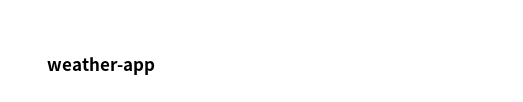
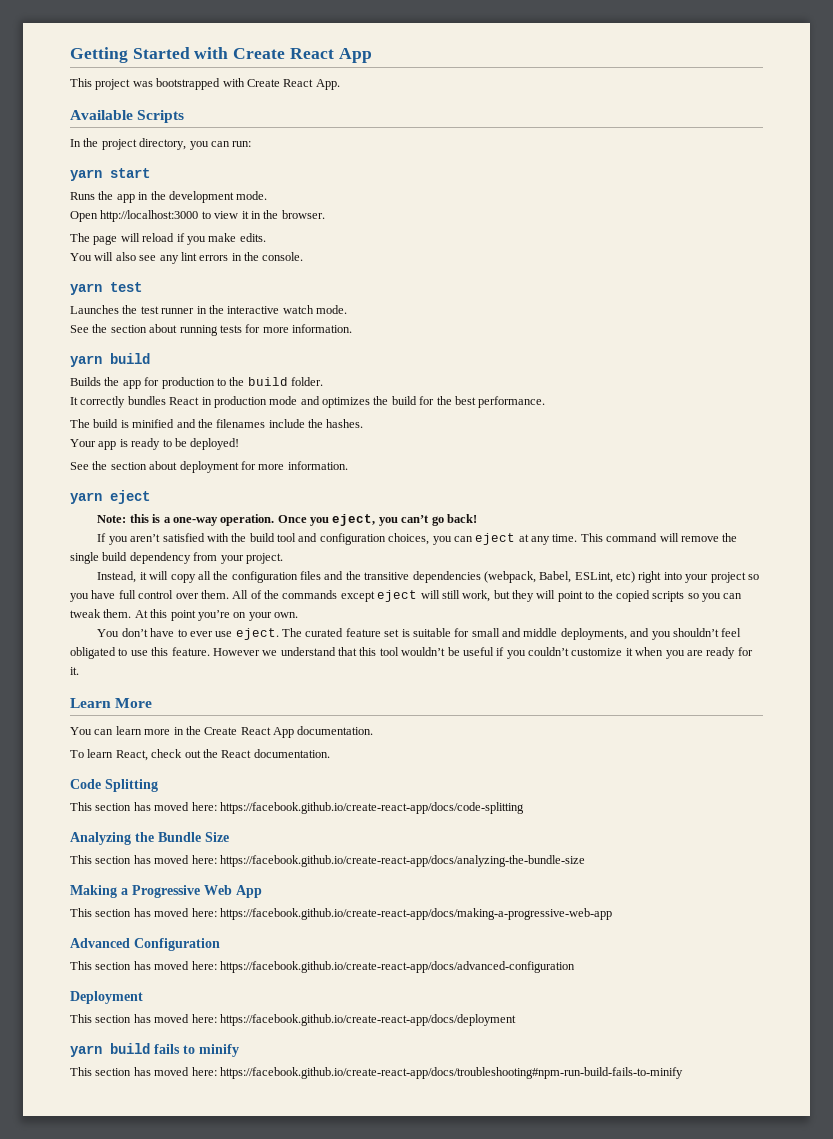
- weather-app
+ Getting Started with Create React App
+ This project was bootstrapped with Create React App.
+ Available Scripts
+ In the project directory, you can run:
+ yarn start
+ Runs the app in the development mode.
+ Open http://localhost:3000 to view it in the browser.
+ The page will reload if you make edits.
+ You will also see any lint errors in the console.
+ yarn test
+ Launches the test runner in the interactive watch mode.
+ See the section about running tests for more information.
+ yarn build
+ Builds the app for production to the build folder.
+ It correctly bundles React in production mode and optimizes the build for the best performance.
+ The build is minified and the filenames include the hashes.
+ Your app is ready to be deployed!
+ See the section about deployment for more information.
+ yarn eject
+ Note: this is a one-way operation. Once you eject, you can’t go back!
+ If you aren’t satisfied with the build tool and configuration choices, you can eject at any time. This command will remove the single build dependency from your project.
+ Instead, it will copy all the configuration files and the transitive dependencies (webpack, Babel, ESLint, etc) right into your project so you have full control over them. All of the commands except eject will still work, but they will point to the copied scripts so you can tweak them. At this point you’re on your own.
+ You don’t have to ever use eject. The curated feature set is suitable for small and middle deployments, and you shouldn’t feel obligated to use this feature. However we understand that this tool wouldn’t be useful if you couldn’t customize it when you are ready for it.
+ Learn More
+ You can learn more in the Create React App documentation.
+ To learn React, check out the React documentation.
+ Code Splitting
+ This section has moved here: https://facebook.github.io/create-react-app/docs/code-splitting
+ Analyzing the Bundle Size
+ This section has moved here: https://facebook.github.io/create-react-app/docs/analyzing-the-bundle-size
+ Making a Progressive Web App
+ This section has moved here: https://facebook.github.io/create-react-app/docs/making-a-progressive-web-app
+ Advanced Configuration
+ This section has moved here: https://facebook.github.io/create-react-app/docs/advanced-configuration
+ Deployment
+ This section has moved here: https://facebook.github.io/create-react-app/docs/deployment
+ yarn build fails to minify
+ This section has moved here: https://facebook.github.io/create-react-app/docs/troubleshooting#npm-run-build-fails-to-minify

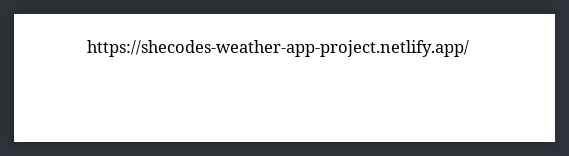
- Getting Started with Create React App
- This project was bootstrapped with Create React App.
- Available Scripts
- In the project directory, you can run:
- yarn start
- Runs the app in the development mode.
- Open http://localhost:3000 to view it in the browser.
- The page will reload if you make edits.
- You will also see any lint errors in the console.
- yarn test
- Launches the test runner in the interactive watch mode.
- See the section about running tests for more information.
- yarn build
- Builds the app for production to the build folder.
- It correctly bundles React in production mode and optimizes the build for the best performance.
- The build is minified and the filenames include the hashes.
- Your app is ready to be deployed!
- See the section about deployment for more information.
- yarn eject
- Note: this is a one-way operation. Once you eject, you can’t go back!
- If you aren’t satisfied with the build tool and configuration choices, you can eject at any time. This command will remove the single build dependency from your project.
- Instead, it will copy all the configuration files and the transitive dependencies (webpack, Babel, ESLint, etc) right into your project so you have full control over them. All of the commands except eject will still work, but they will point to the copied scripts so you can tweak them. At this point you’re on your own.
- You don’t have to ever use eject. The curated feature set is suitable for small and middle deployments, and you shouldn’t feel obligated to use this feature. However we understand that this tool wouldn’t be useful if you couldn’t customize it when you are ready for it.
- Learn More
- You can learn more in the Create React App documentation.
- To learn React, check out the React documentation.
- Code Splitting
- This section has moved here: https://facebook.github.io/create-react-app/docs/code-splitting
- Analyzing the Bundle Size
- This section has moved here: https://facebook.github.io/create-react-app/docs/analyzing-the-bundle-size
- Making a Progressive Web App
- This section has moved here: https://facebook.github.io/create-react-app/docs/making-a-progressive-web-app
- Advanced Configuration
- This section has moved here: https://facebook.github.io/create-react-app/docs/advanced-configuration
- Deployment
- This section has moved here: https://facebook.github.io/create-react-app/docs/deployment
- yarn build fails to minify
- This section has moved here: https://facebook.github.io/create-react-app/docs/troubleshooting#npm-run-build-fails-to-minify
+ https://shecodes-weather-app-project.netlify.app/

